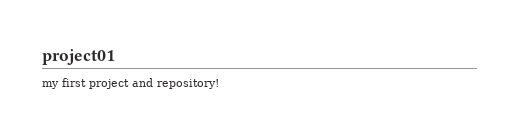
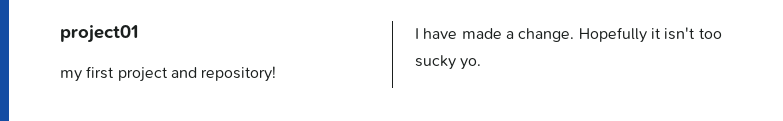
+ I have made a change. Hopefully it isn't too sucky yo.

